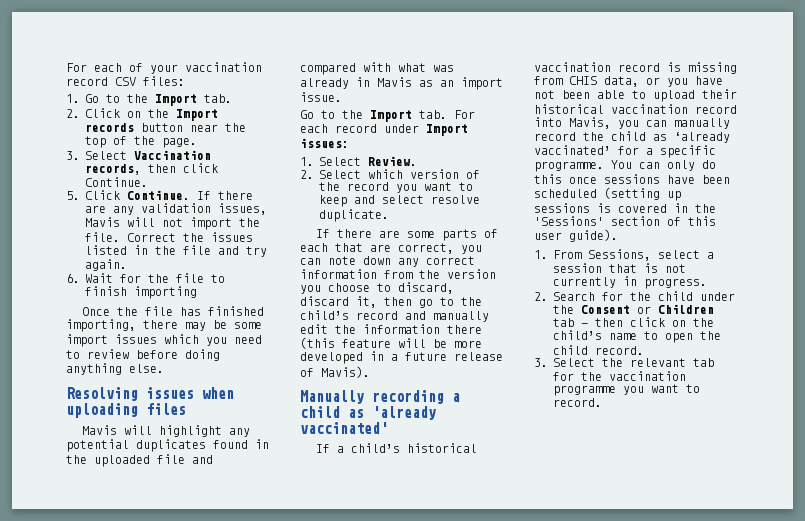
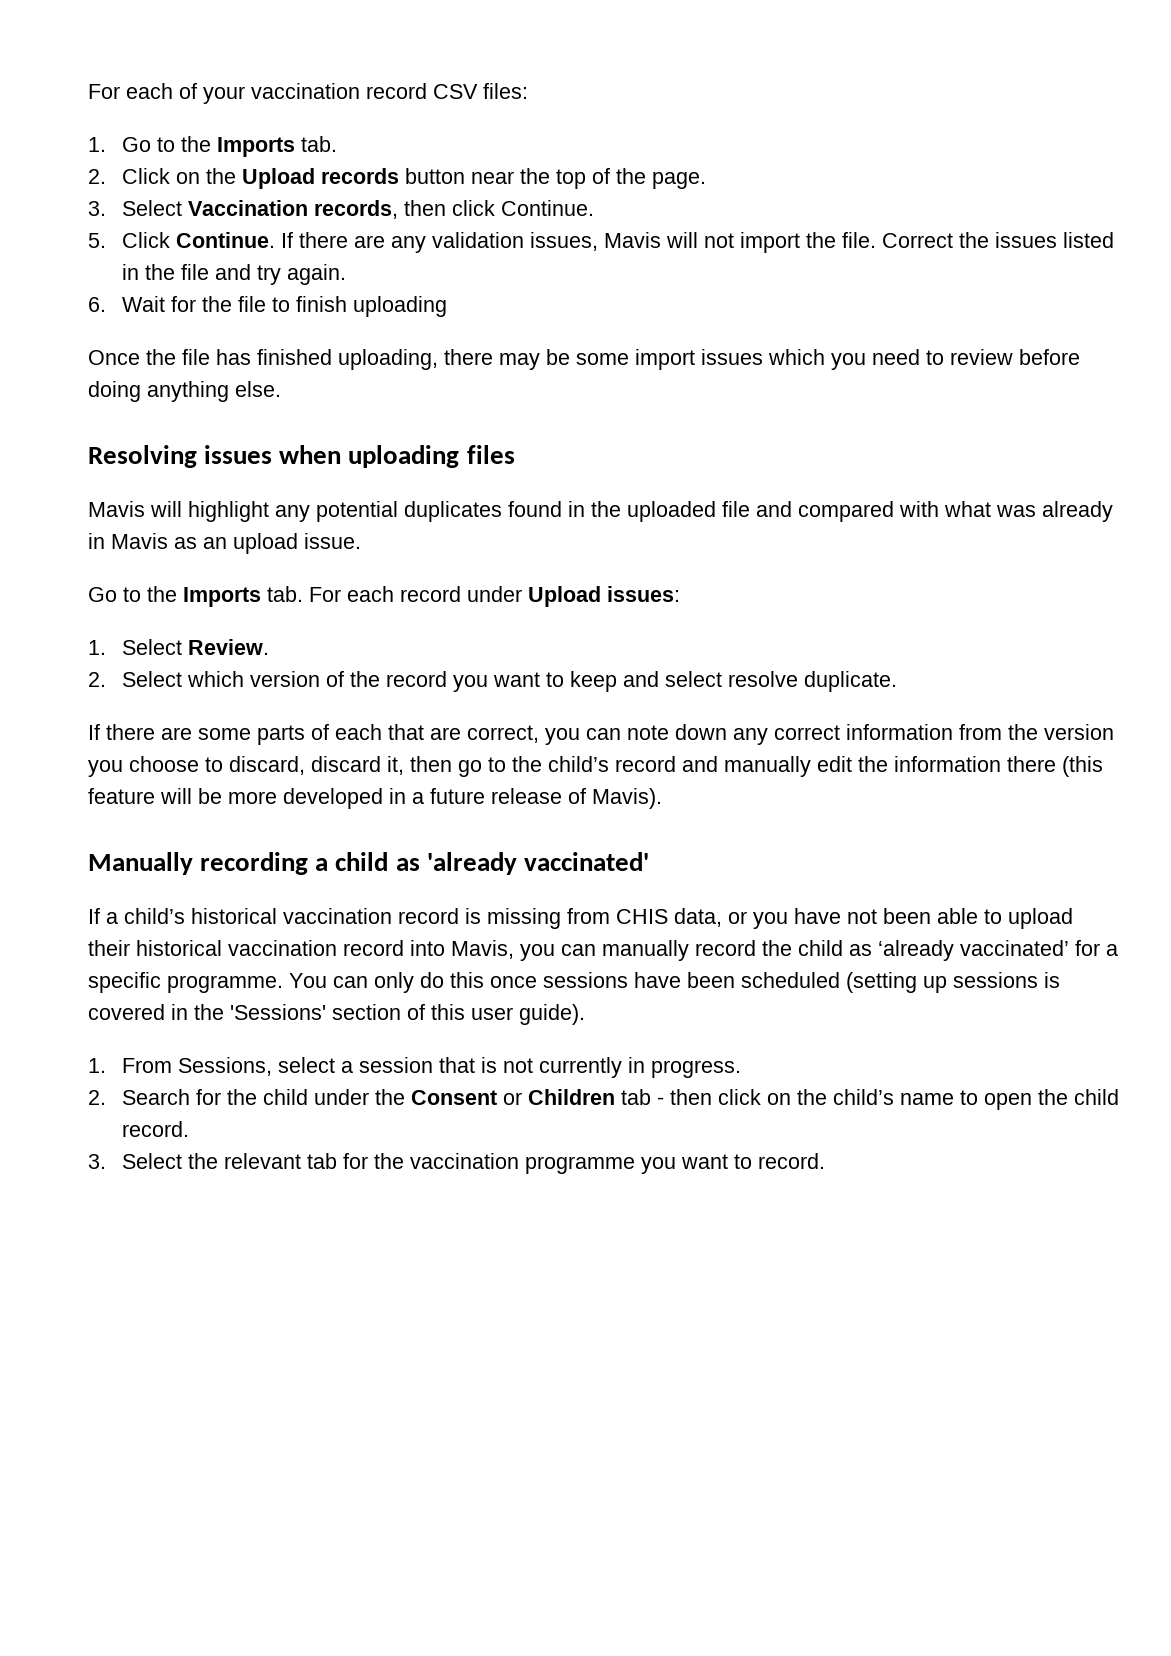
- 1. Go to the Import tab.
+ 1. Go to the Imports tab.
- 2. Click on the Import records button near the top of the page.
+ 2. Click on the Upload records button near the top of the page.
- 6. Wait for the file to finish importing
+ 6. Wait for the file to finish uploading
- Once the file has finished importing, there may be some import issues which you need to review before doing anything else.
+ Once the file has finished uploading, there may be some import issues which you need to review before doing anything else.
- Mavis will highlight any potential duplicates found in the uploaded file and compared with what was already in Mavis as an import issue.
+ Mavis will highlight any potential duplicates found in the uploaded file and compared with what was already in Mavis as an upload issue.
- Go to the Import tab. For each record under Import issues:
+ Go to the Imports tab. For each record under Upload issues:

